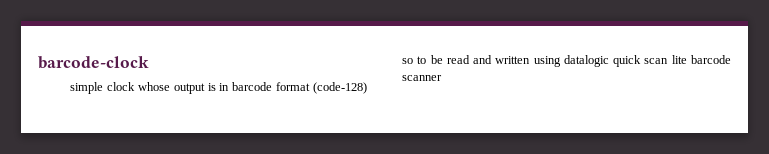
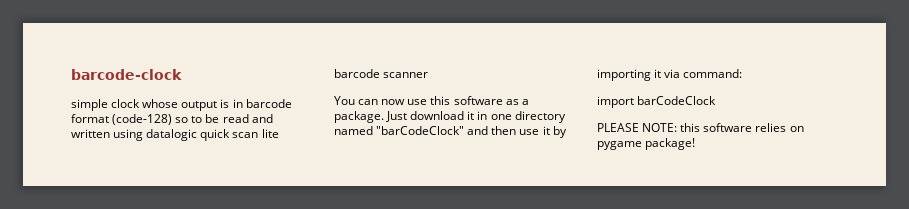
+ You can now use this software as a package. Just download it in one directory named "barCodeClock" and then use it by importing it via command:
+ import barCodeClock
+ PLEASE NOTE: this software relies on pygame package!

